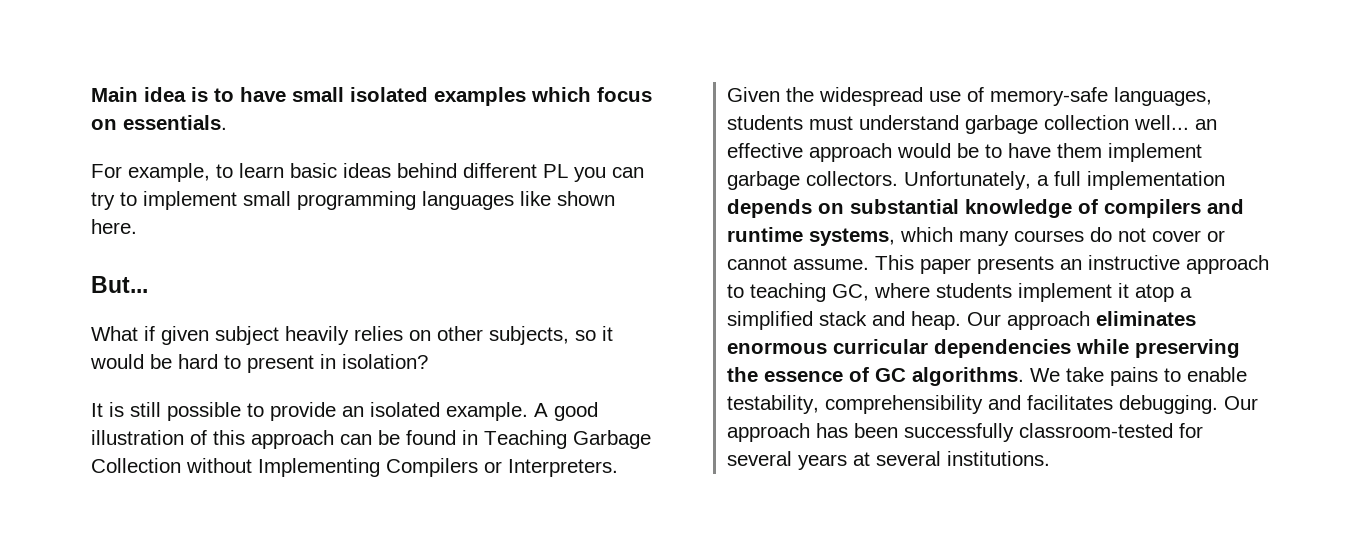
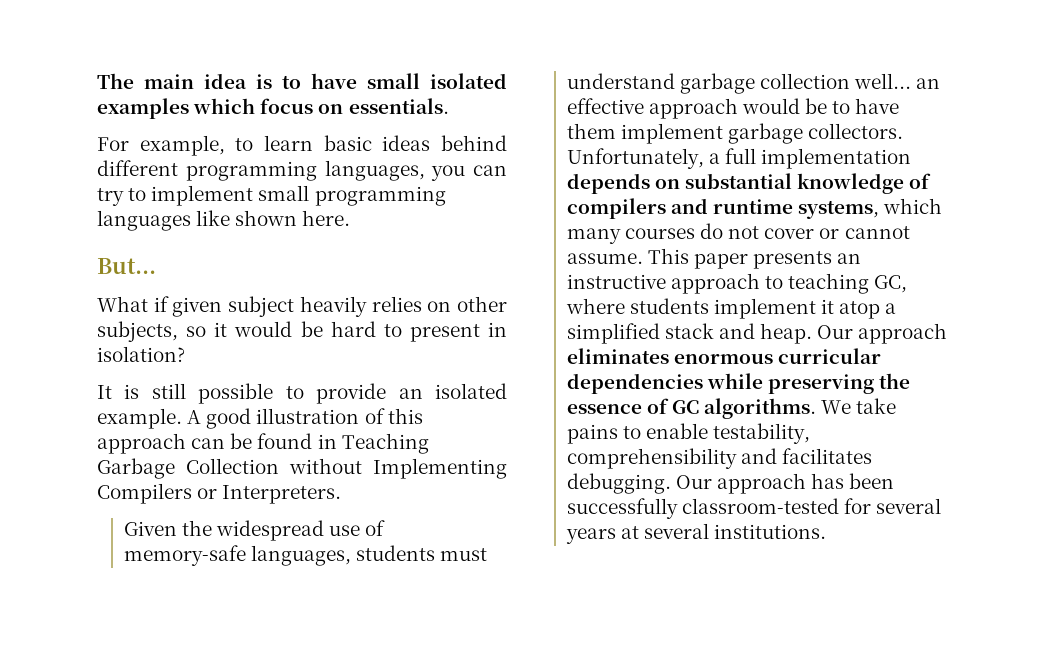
- Main idea is to have small isolated examples which focus on essentials.
+ The main idea is to have small isolated examples which focus on essentials.
- For example, to learn basic ideas behind different PL you can try to implement small programming languages like shown here.
+ For example, to learn basic ideas behind different programming languages, you can try to implement small programming languages like shown here.

